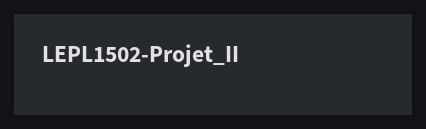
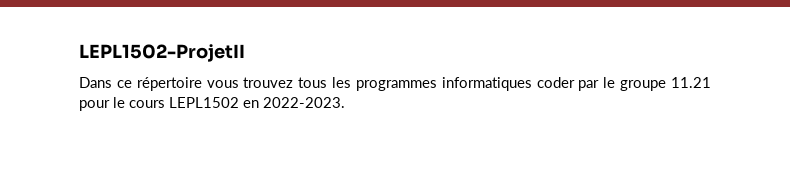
- LEPL1502-Projet_II
+ LEPL1502-ProjetII
+ Dans ce répertoire vous trouvez tous les programmes informatiques coder par le groupe 11.21 pour le cours LEPL1502 en 2022-2023.

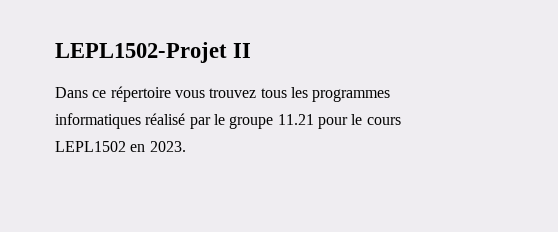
- LEPL1502-ProjetII
+ LEPL1502-Projet II
- Dans ce répertoire vous trouvez tous les programmes informatiques coder par le groupe 11.21 pour le cours LEPL1502 en 2022-2023.
+ Dans ce répertoire vous trouvez tous les programmes informatiques réalisé par le groupe 11.21 pour le cours LEPL1502 en 2023.

